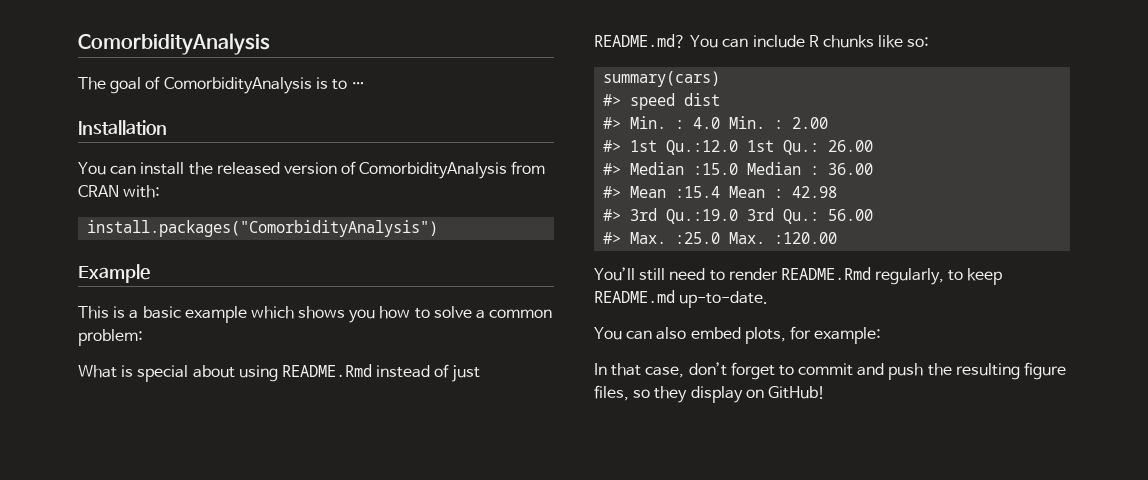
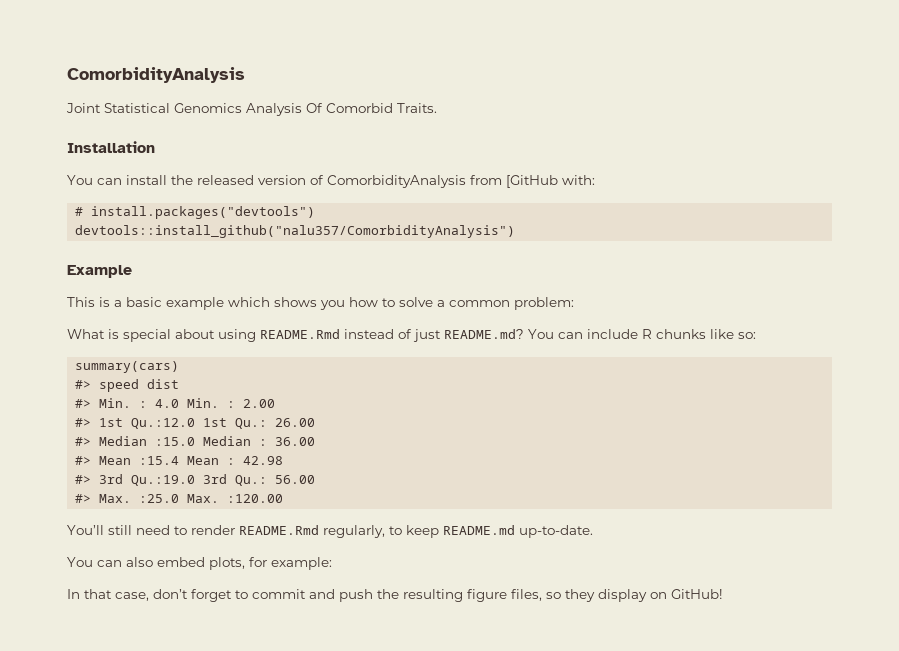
- The goal of ComorbidityAnalysis is to …
+ Joint Statistical Genomics Analysis Of Comorbid Traits.
- You can install the released version of ComorbidityAnalysis from CRAN with:
+ You can install the released version of ComorbidityAnalysis from [GitHub with:
- install.packages("ComorbidityAnalysis")
+ # install.packages("devtools")
+ devtools::install_github("nalu357/ComorbidityAnalysis")

